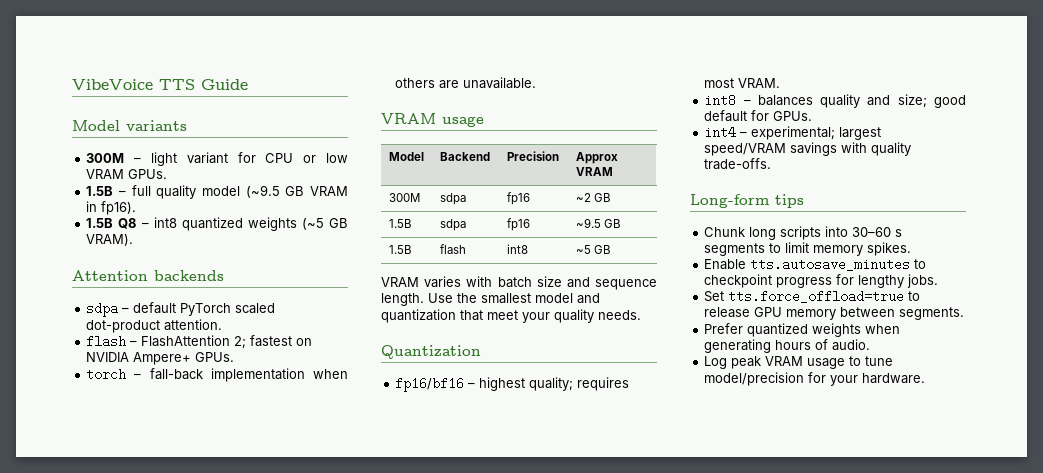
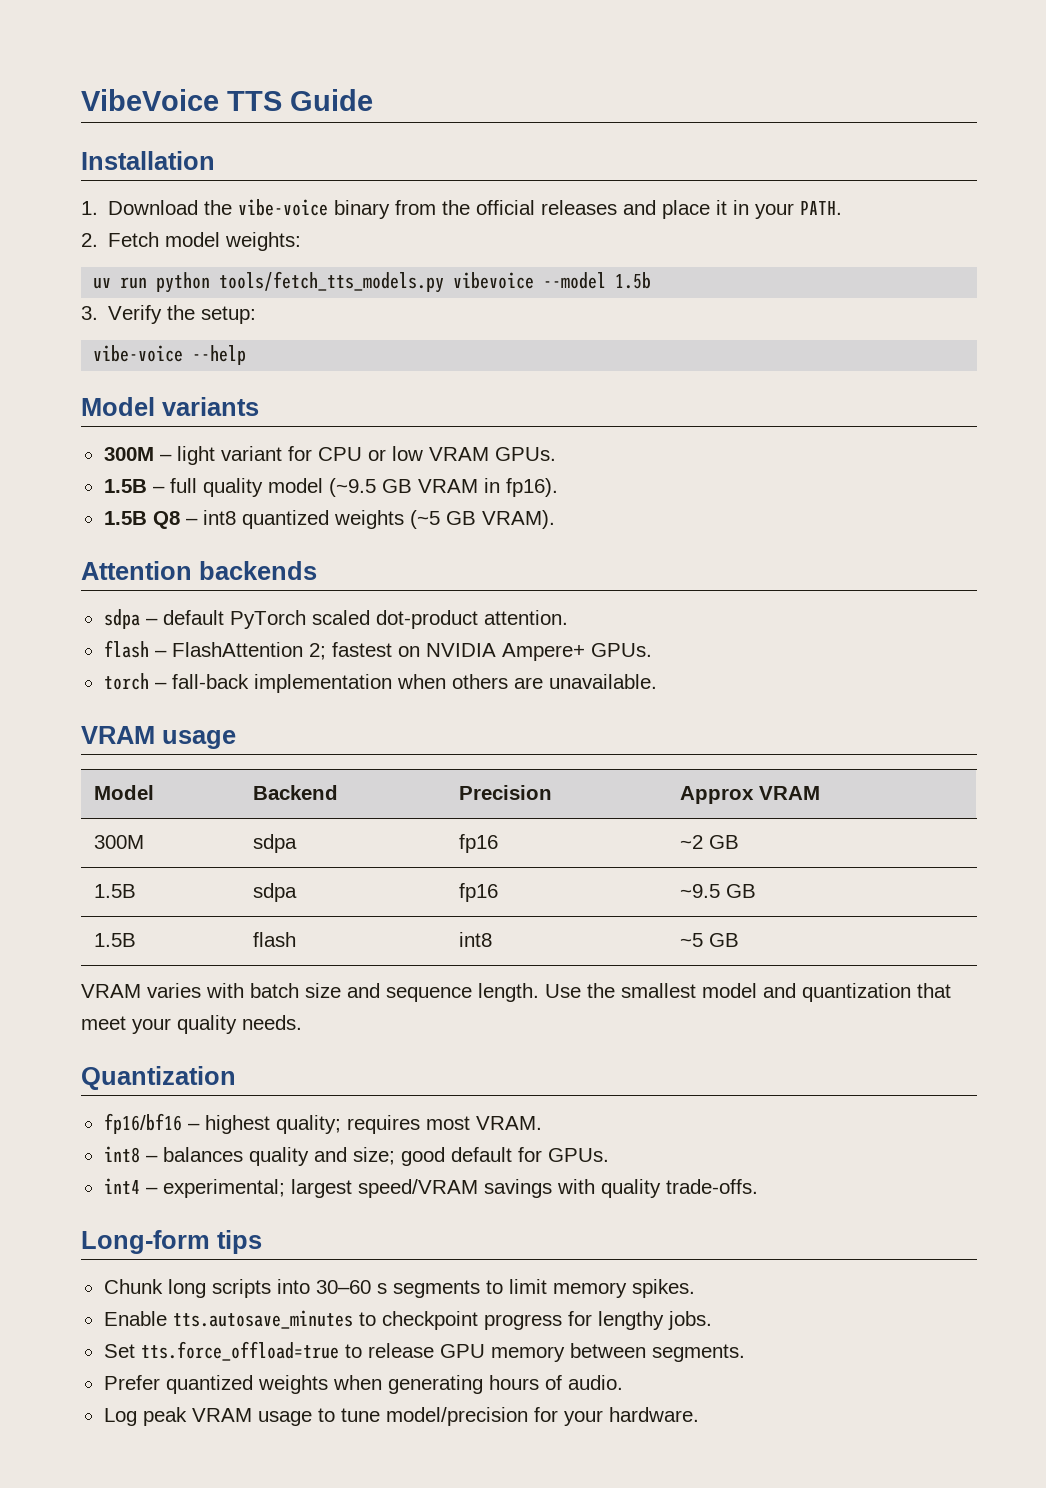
+ Installation
+ 1. Download the vibe-voice binary from the official releases and place it in your PATH.
+ 2. Fetch model weights:
+ uv run python tools/fetch_tts_models.py vibevoice --model 1.5b
+ 3. Verify the setup:
+ vibe-voice --help

